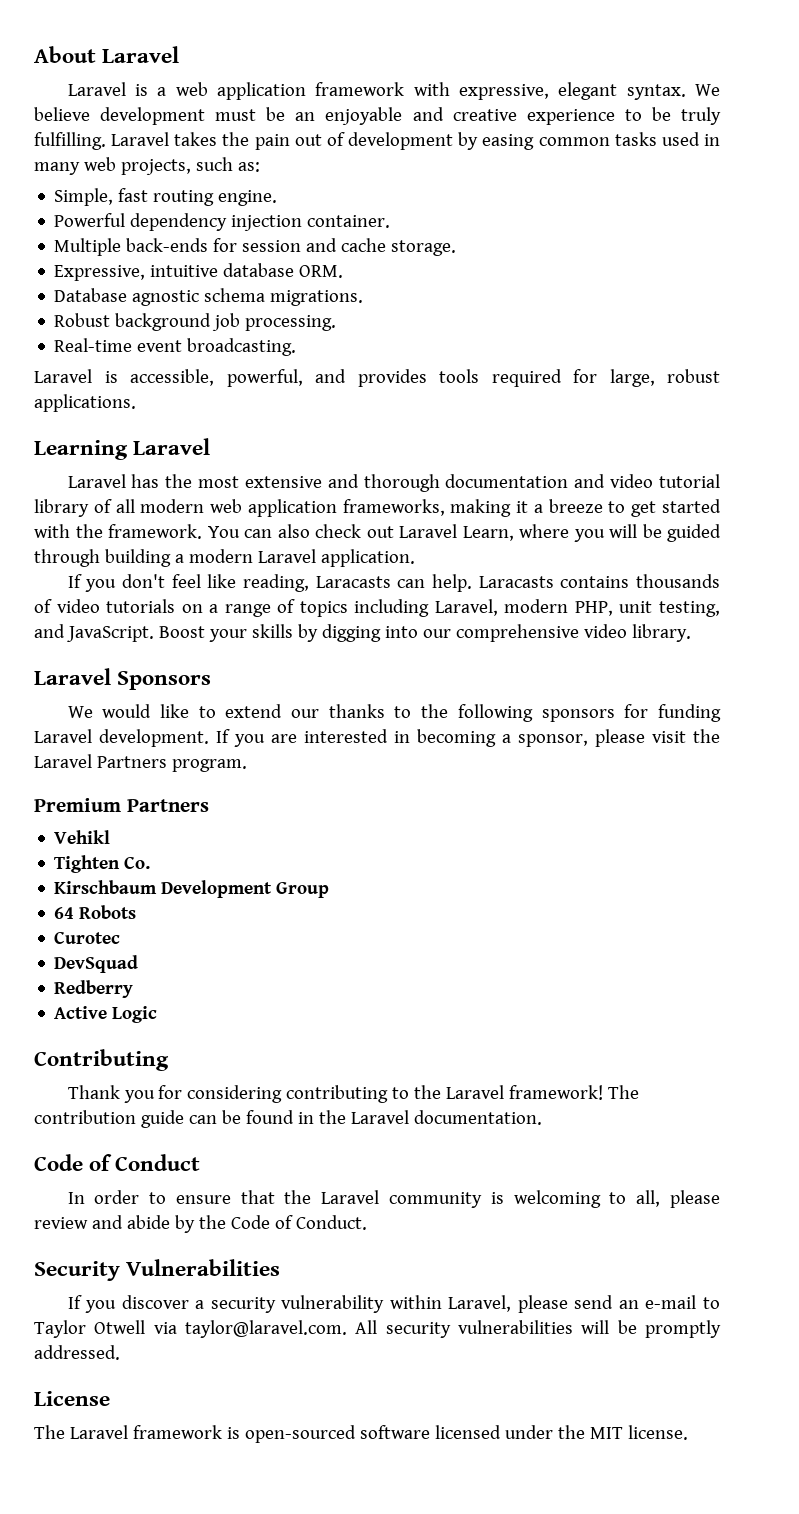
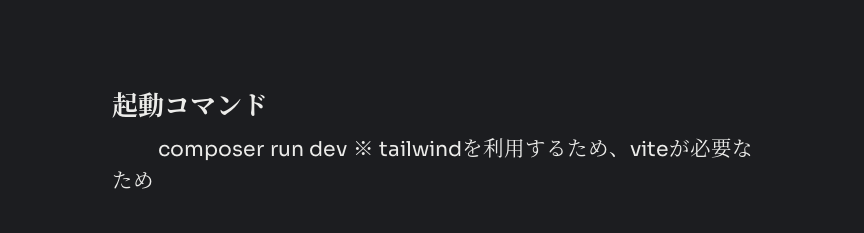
- About Laravel
- Laravel is a web application framework with expressive, elegant syntax. We believe development must be an enjoyable and creative experience to be truly fulfilling. Laravel takes the pain out of development by easing common tasks used in many web projects, such as:
- Simple, fast routing engine.
- Powerful dependency injection container.
- Multiple back-ends for session and cache storage.
- Expressive, intuitive database ORM.
- Database agnostic schema migrations.
- Robust background job processing.
- Real-time event broadcasting.
- Laravel is accessible, powerful, and provides tools required for large, robust applications.
- Learning Laravel
- Laravel has the most extensive and thorough documentation and video tutorial library of all modern web application frameworks, making it a breeze to get started with the framework. You can also check out Laravel Learn, where you will be guided through building a modern Laravel application.
- If you don't feel like reading, Laracasts can help. Laracasts contains thousands of video tutorials on a range of topics including Laravel, modern PHP, unit testing, and JavaScript. Boost your skills by digging into our comprehensive video library.
- Laravel Sponsors
- We would like to extend our thanks to the following sponsors for funding Laravel development. If you are interested in becoming a sponsor, please visit the Laravel Partners program.
- Premium Partners
- Vehikl
- Tighten Co.
- Kirschbaum Development Group
- 64 Robots
- Curotec
- DevSquad
- Redberry
- Active Logic
- Contributing
- Thank you for considering contributing to the Laravel framework! The contribution guide can be found in the Laravel documentation.
- Code of Conduct
- In order to ensure that the Laravel community is welcoming to all, please review and abide by the Code of Conduct.
- Security Vulnerabilities
- If you discover a security vulnerability within Laravel, please send an e-mail to Taylor Otwell via taylor@laravel.com. All security vulnerabilities will be promptly addressed.
- License
- The Laravel framework is open-sourced software licensed under the MIT license.
+ 起動コマンド
+ composer run dev ※ tailwindを利用するため、viteが必要なため

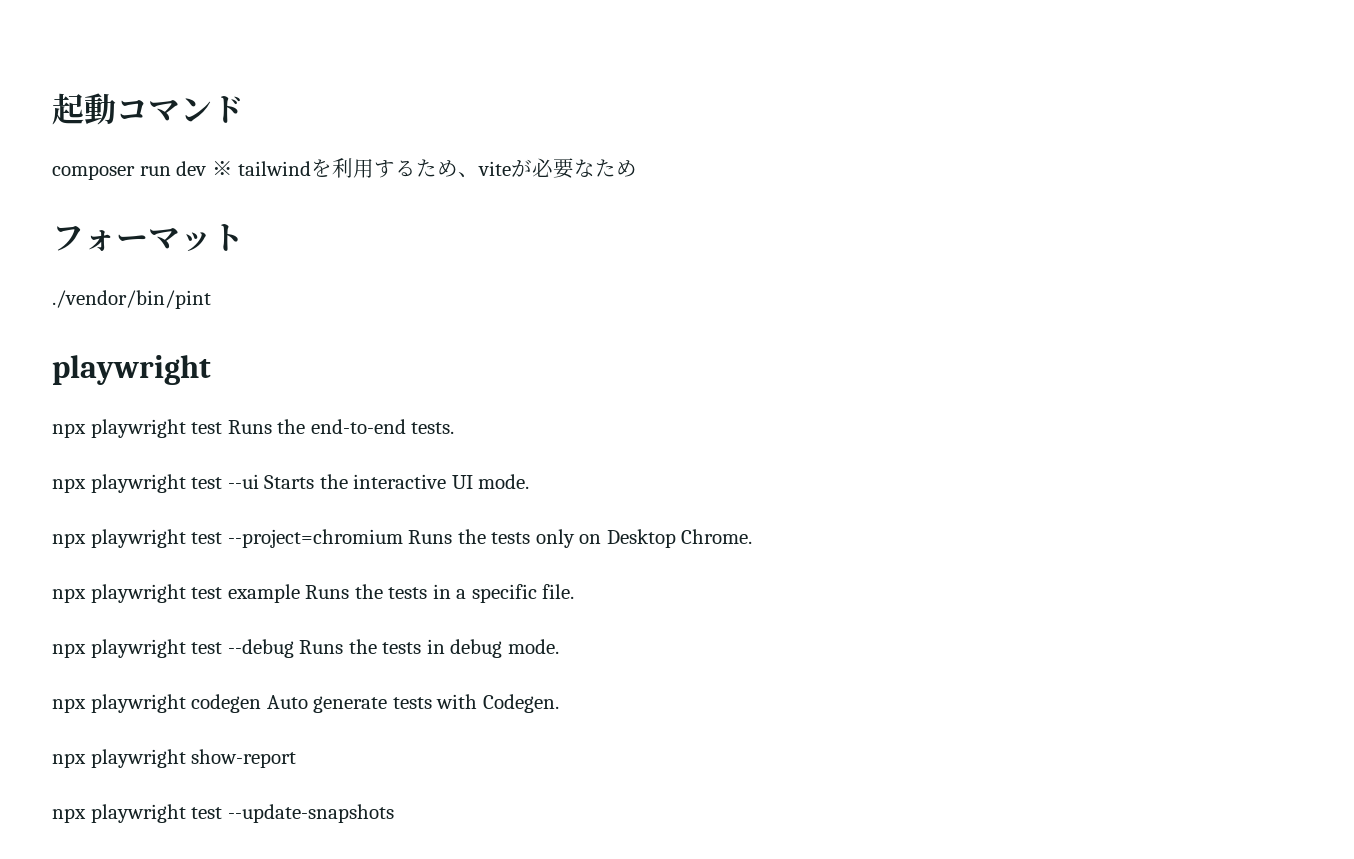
+ フォーマット
+ ./vendor/bin/pint
+ playwright
+ npx playwright test Runs the end-to-end tests.
+ npx playwright test --ui Starts the interactive UI mode.
+ npx playwright test --project=chromium Runs the tests only on Desktop Chrome.
+ npx playwright test example Runs the tests in a specific file.
+ npx playwright test --debug Runs the tests in debug mode.
+ npx playwright codegen Auto generate tests with Codegen.
+ npx playwright show-report
+ npx playwright test --update-snapshots

